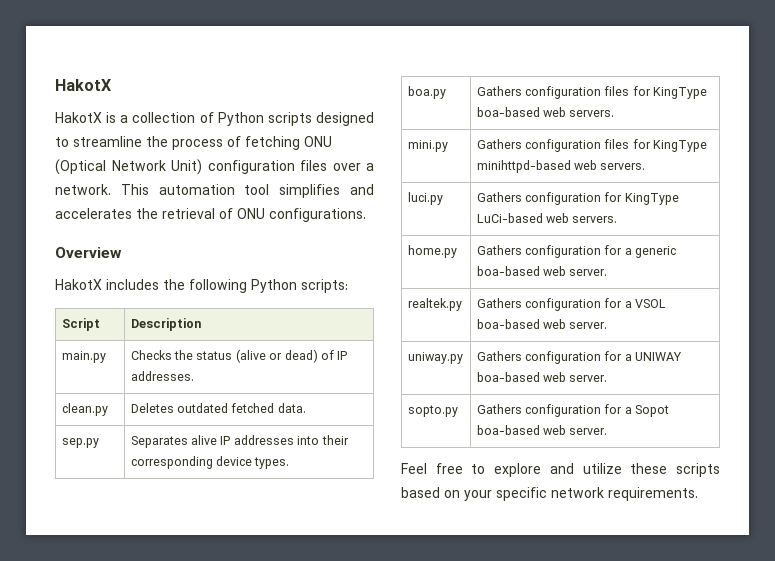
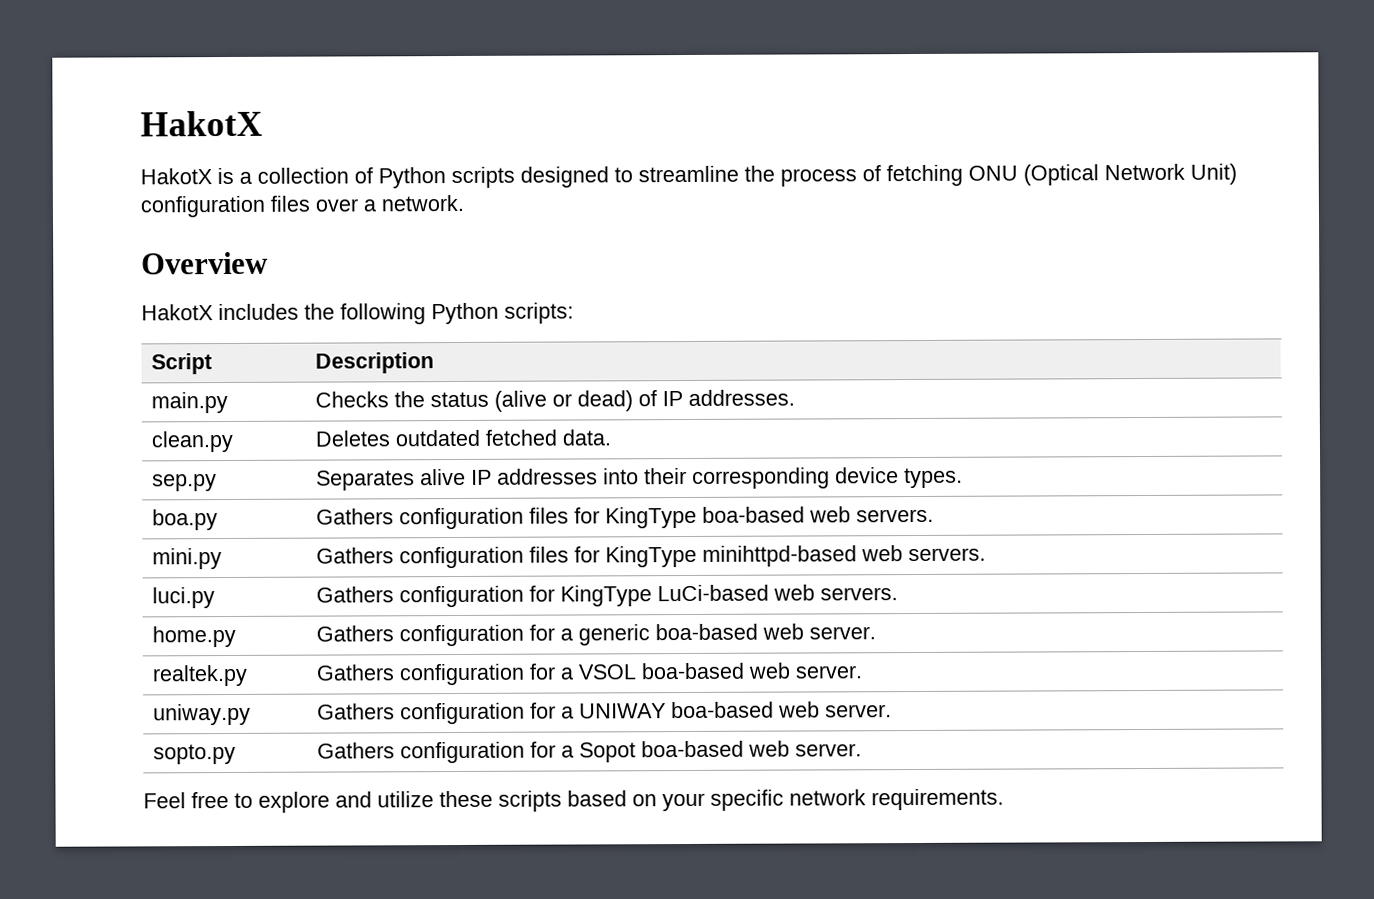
- This automation tool simplifies and accelerates the retrieval of ONU configurations.

